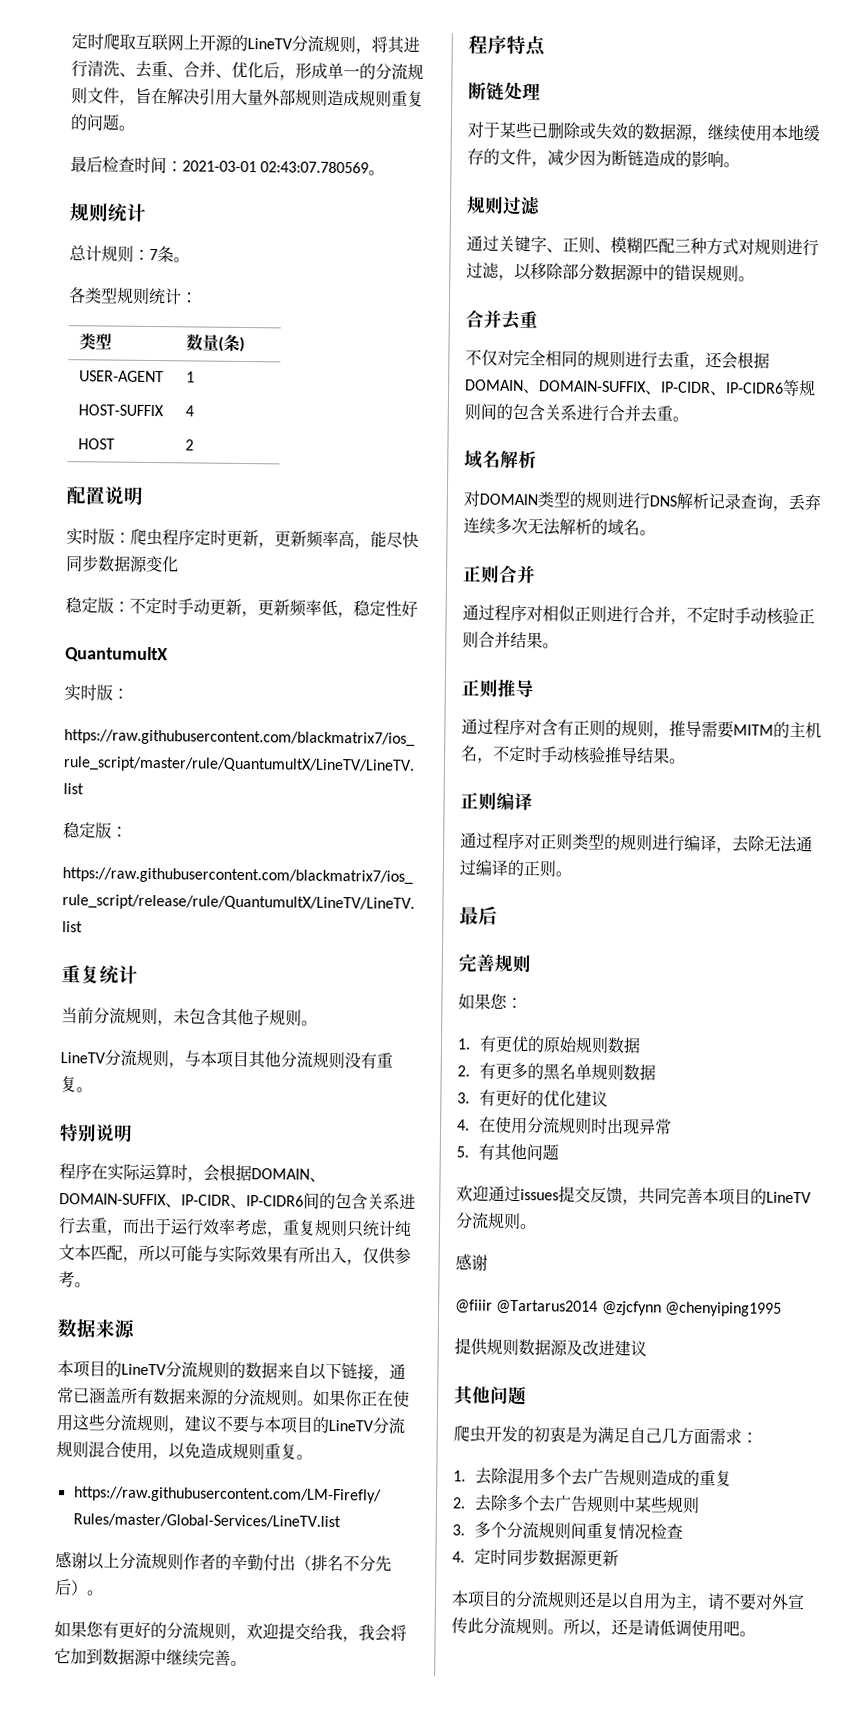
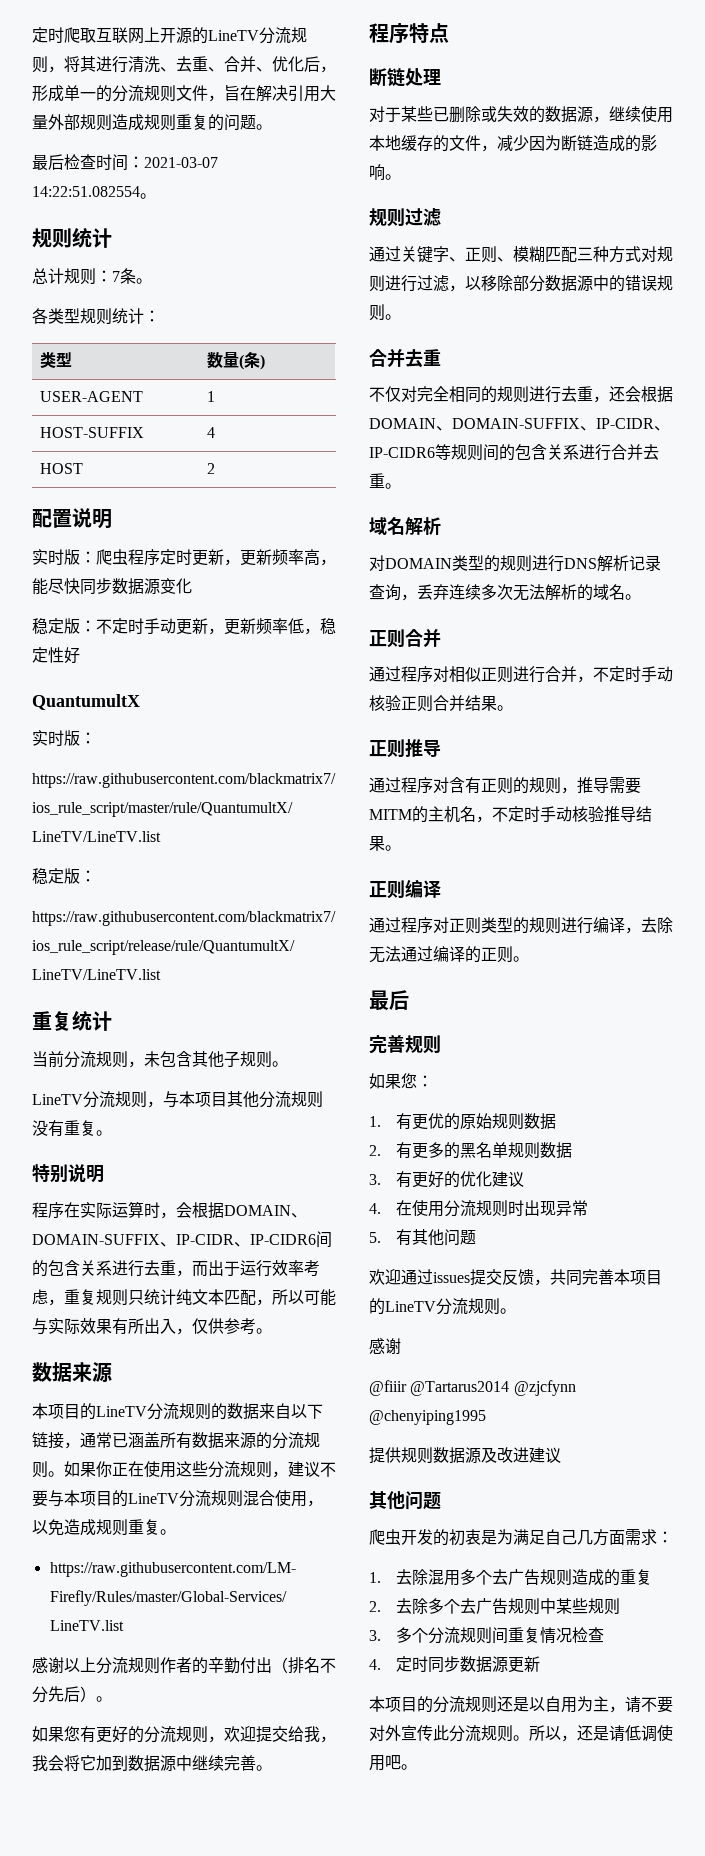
- 最后检查时间：2021-03-01 02:43:07.780569。
+ 最后检查时间：2021-03-07 14:22:51.082554。

